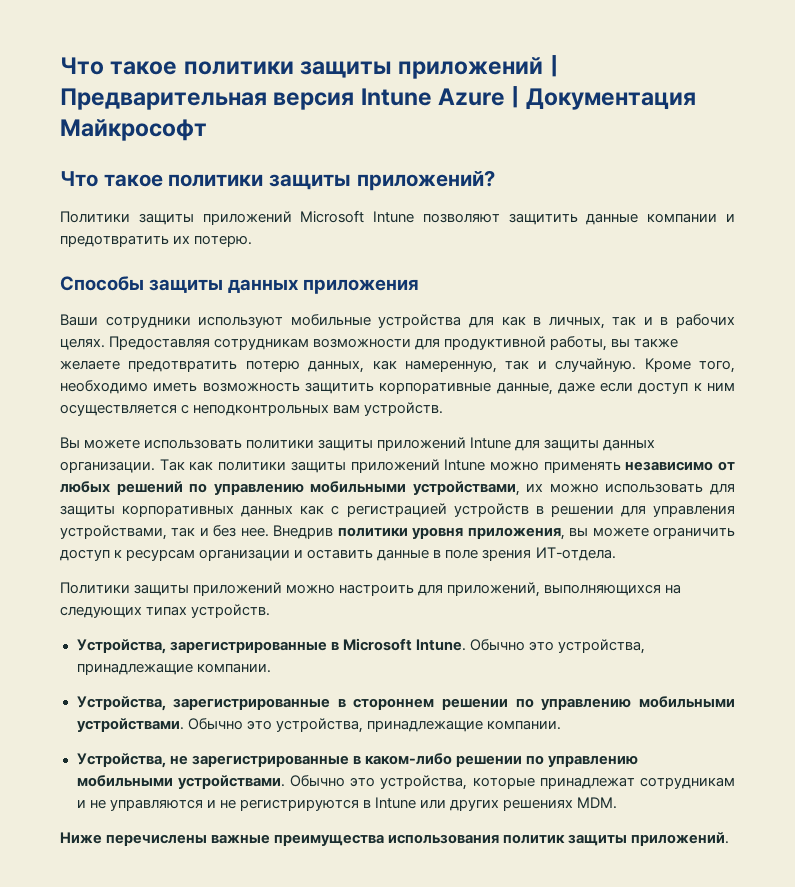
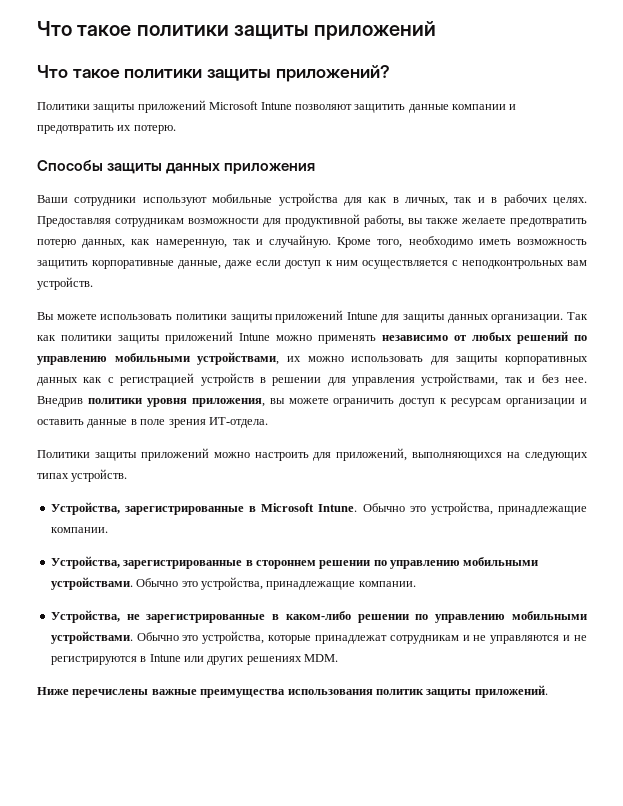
- Что такое политики защиты приложений | Предварительная версия Intune Azure | Документация Майкрософт
+ Что такое политики защиты приложений

